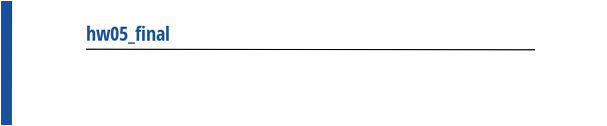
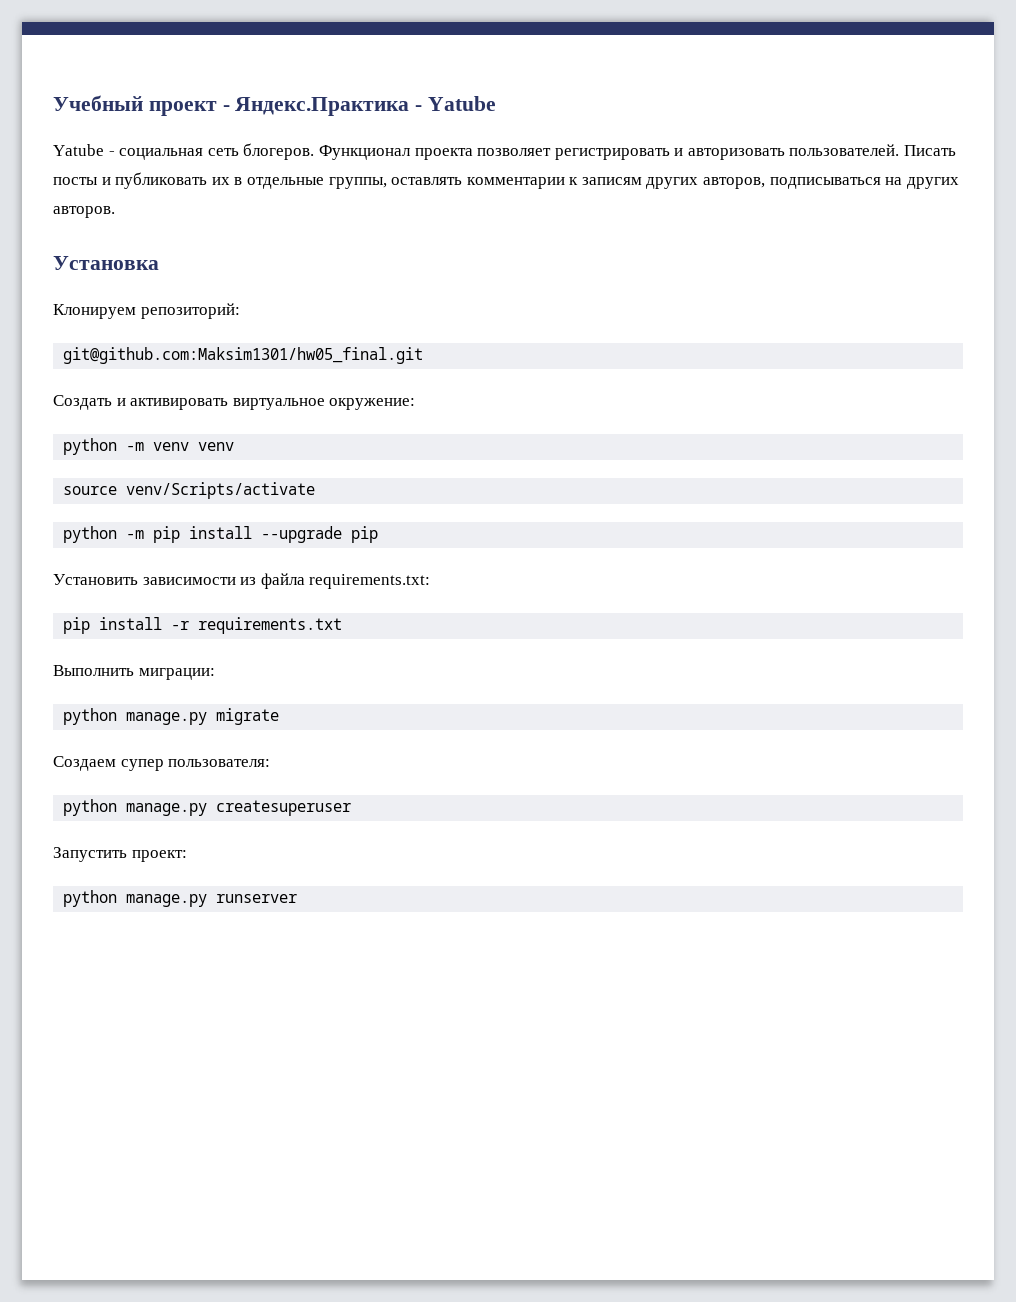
- hw05_final
+ Учебный проект - Яндекс.Практика - Yatube
+ Yatube - социальная сеть блогеров. Функционал проекта позволяет регистрировать и авторизовать пользователей. Писать посты и публиковать их в отдельные группы, оставлять комментарии к записям других авторов, подписываться на других авторов.
+ Установка
+ Клонируем репозиторий:
+ git@github.com:Maksim1301/hw05_final.git
+ Cоздать и активировать виртуальное окружение:
+ python -m venv venv
+ source venv/Scripts/activate
+ python -m pip install --upgrade pip
+ Установить зависимости из файла requirements.txt:
+ pip install -r requirements.txt
+ Выполнить миграции:
+ python manage.py migrate
+ Создаем супер пользователя:
+ python manage.py createsuperuser
+ Запустить проект:
+ python manage.py runserver

